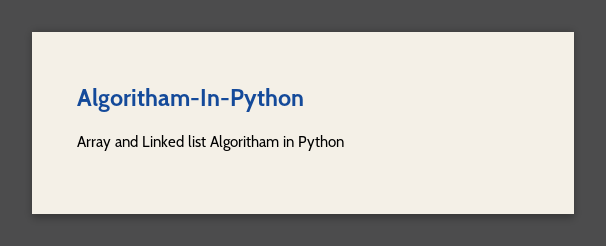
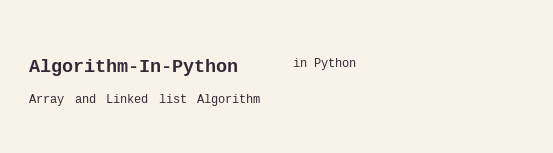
- Algoritham-In-Python
+ Algorithm-In-Python
- Array and Linked list Algoritham in Python
+ Array and Linked list Algorithm in Python

